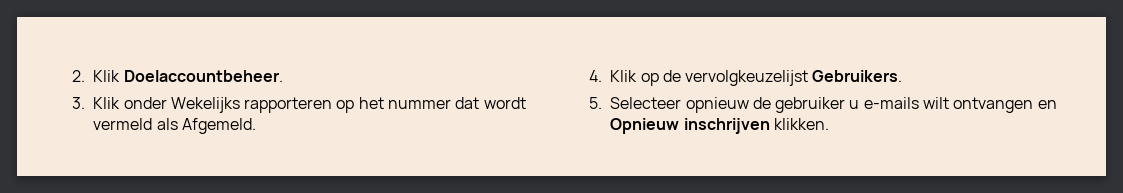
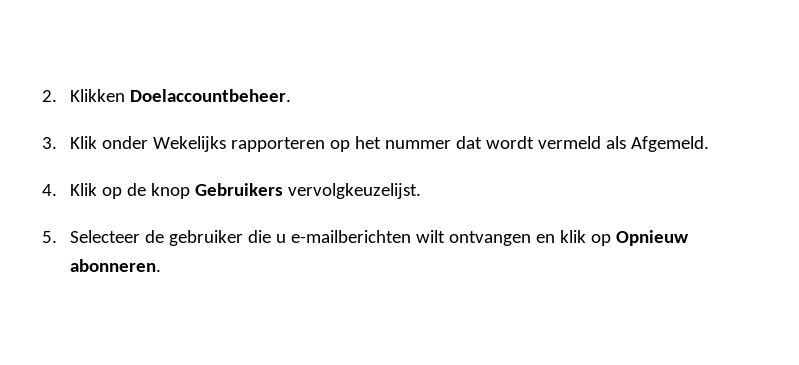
- 2. Klik Doelaccountbeheer.
+ 2. Klikken Doelaccountbeheer.
- 4. Klik op de vervolgkeuzelijst Gebruikers.
+ 4. Klik op de knop Gebruikers vervolgkeuzelijst.
- 5. Selecteer opnieuw de gebruiker u e-mails wilt ontvangen en Opnieuw inschrijven klikken.
+ 5. Selecteer de gebruiker die u e-mailberichten wilt ontvangen en klik op Opnieuw abonneren.

